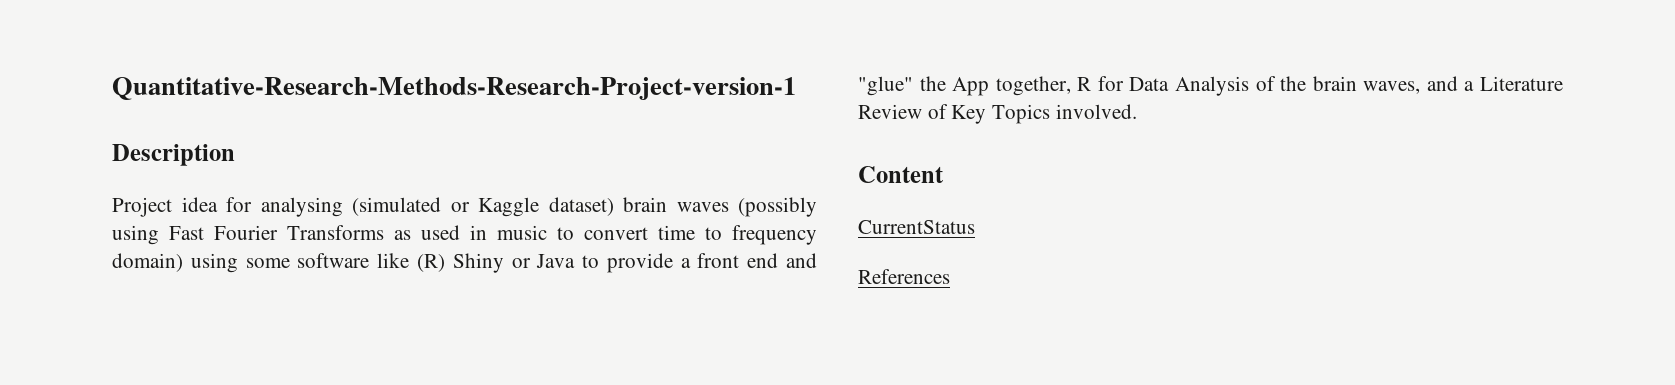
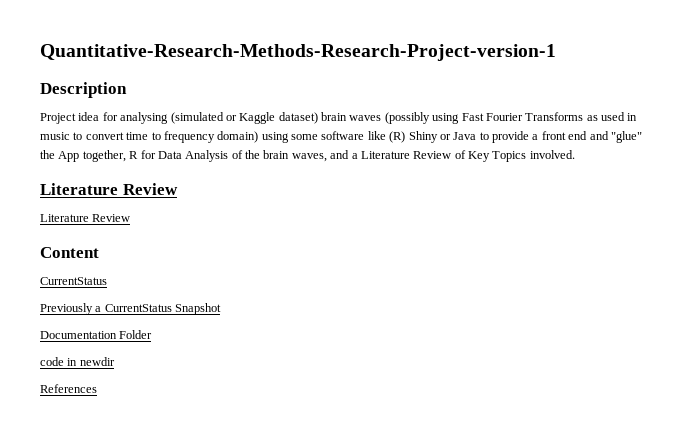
  Project idea for analysing (simulated or Kaggle dataset) brain waves (possibly using Fast Fourier Transforms as used in music to convert time to frequency domain) using some software like (R) Shiny or Java to provide a front end and "glue" the App together, R for Data Analysis of the brain waves, and a Literature Review of Key Topics involved.
+ Literature Review
+ Literature Review
  Content
  CurrentStatus
+ Previously a CurrentStatus Snapshot
+ Documentation Folder
+ code in newdir

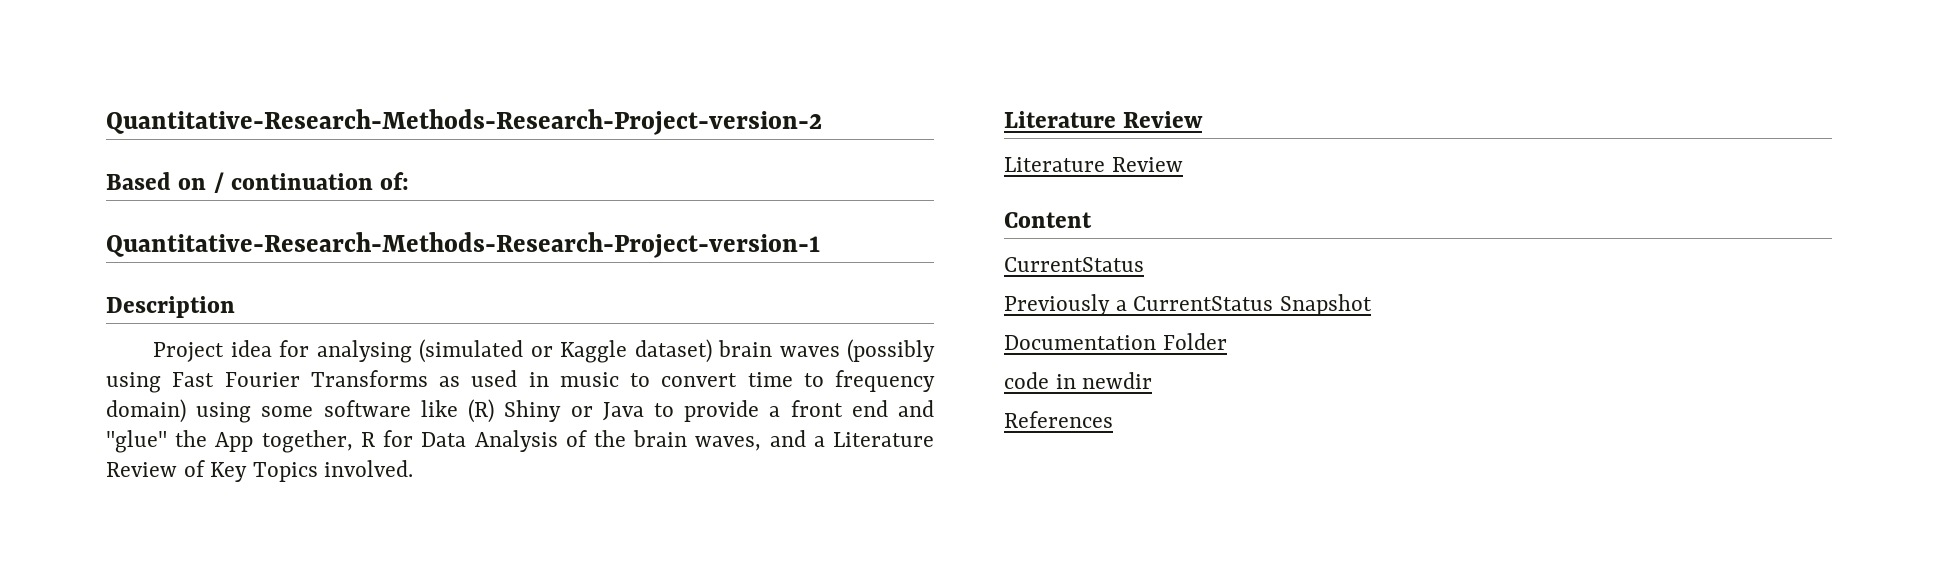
+ Quantitative-Research-Methods-Research-Project-version-2
+ Based on / continuation of:

